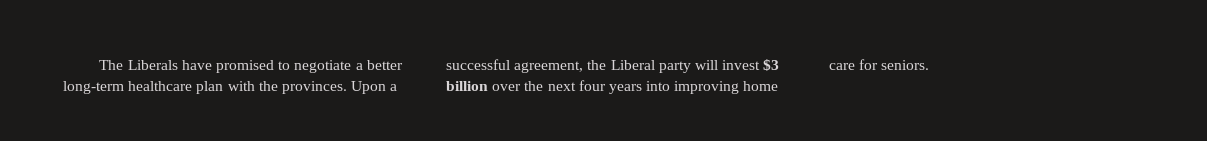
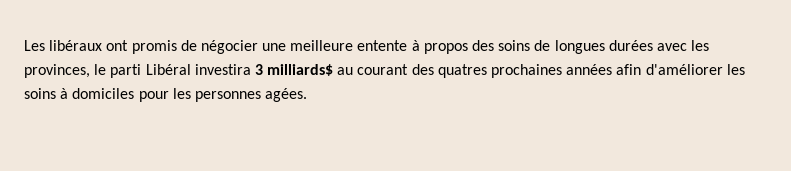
- The Liberals have promised to negotiate a better long-term healthcare plan with the provinces. Upon a successful agreement, the Liberal party will invest $3 billion over the next four years into improving home care for seniors.
+ Les libéraux ont promis de négocier une meilleure entente à propos des soins de longues durées avec les provinces, le parti Libéral investira 3 milliards$ au courant des quatres prochaines années afin d'améliorer les soins à domiciles pour les personnes agées.

